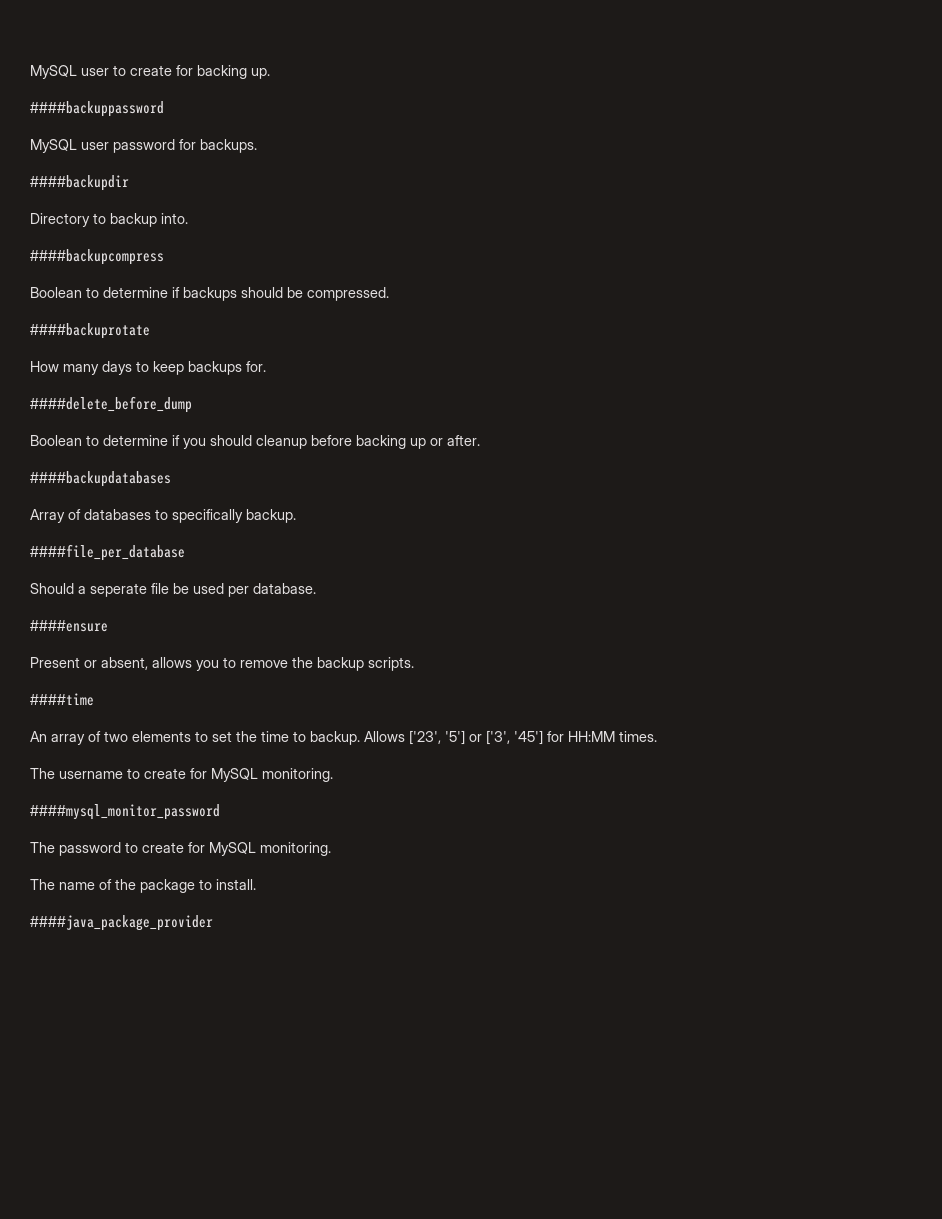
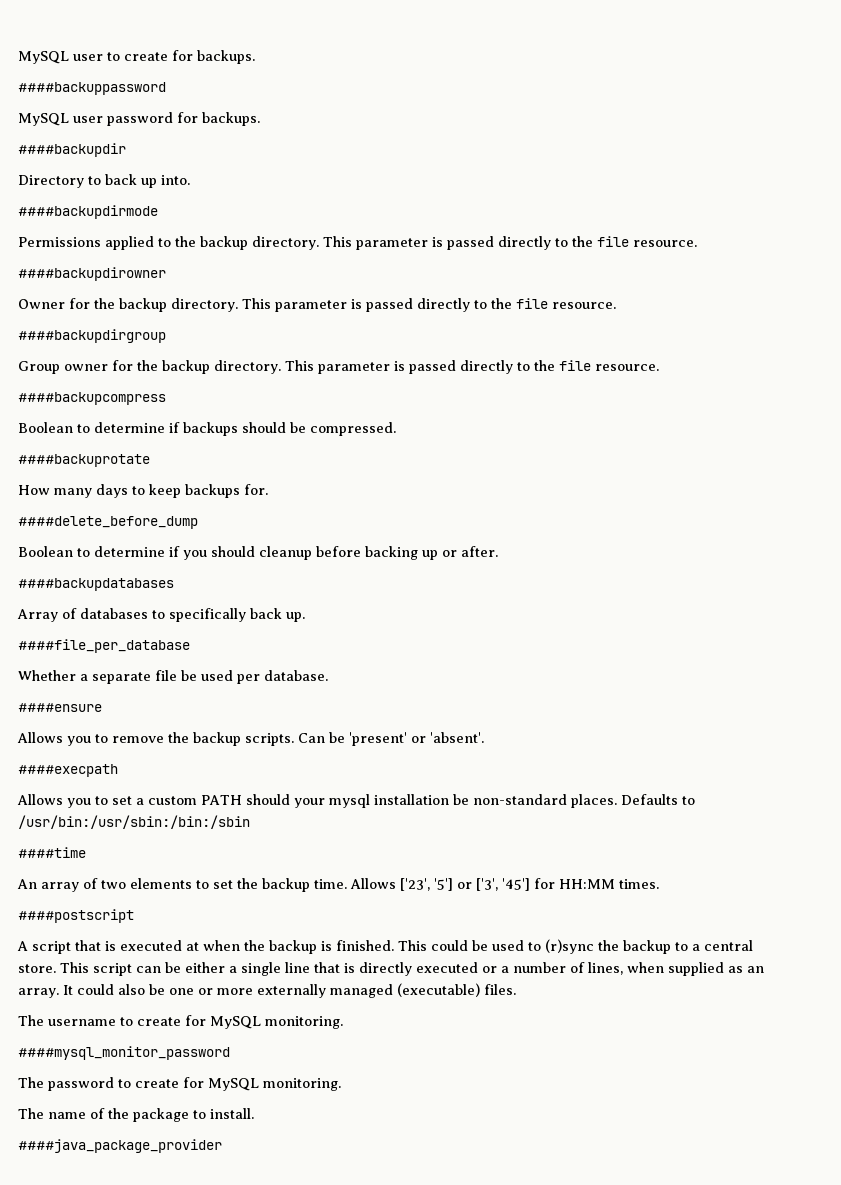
- MySQL user to create for backing up.
+ MySQL user to create for backups.
- Directory to backup into.
+ Directory to back up into.
+ ####backupdirmode
+ Permissions applied to the backup directory. This parameter is passed directly to the file resource.
+ ####backupdirowner
+ Owner for the backup directory. This parameter is passed directly to the file resource.
+ ####backupdirgroup
+ Group owner for the backup directory. This parameter is passed directly to the file resource.
- Array of databases to specifically backup.
+ Array of databases to specifically back up.
- Should a seperate file be used per database.
+ Whether a separate file be used per database.
- Present or absent, allows you to remove the backup scripts.
+ Allows you to remove the backup scripts. Can be 'present' or 'absent'.
+ ####execpath
+ Allows you to set a custom PATH should your mysql installation be non-standard places. Defaults to /usr/bin:/usr/sbin:/bin:/sbin
- An array of two elements to set the time to backup.
+ An array of two elements to set the backup time.
+ ####postscript
+ A script that is executed at when the backup is finished. This could be used to (r)sync the backup to a central store. This script can be either a single line that is directly executed or a number of lines, when supplied as an array. It could also be one or more externally managed (executable) files.

